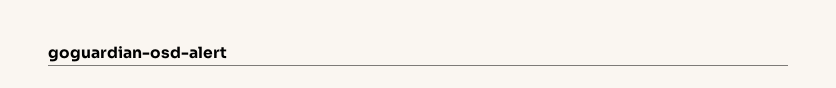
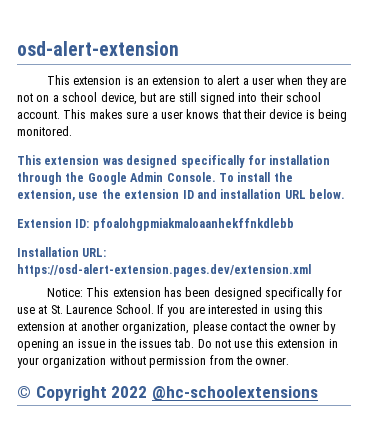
- goguardian-osd-alert
+ osd-alert-extension
+ This extension is an extension to alert a user when they are not on a school device, but are still signed into their school account. This makes sure a user knows that their device is being monitored.
+ This extension was designed specifically for installation through the Google Admin Console. To install the extension, use the extension ID and installation URL below.
+ Extension ID: pfoalohgpmiakmaloaanhekffnkdlebb
+ Installation URL: https://osd-alert-extension.pages.dev/extension.xml
+ Notice: This extension has been designed specifically for use at St. Laurence School. If you are interested in using this extension at another organization, please contact the owner by opening an issue in the issues tab. Do not use this extension in your organization without permission from the owner.
+ © Copyright 2022 @hc-schoolextensions

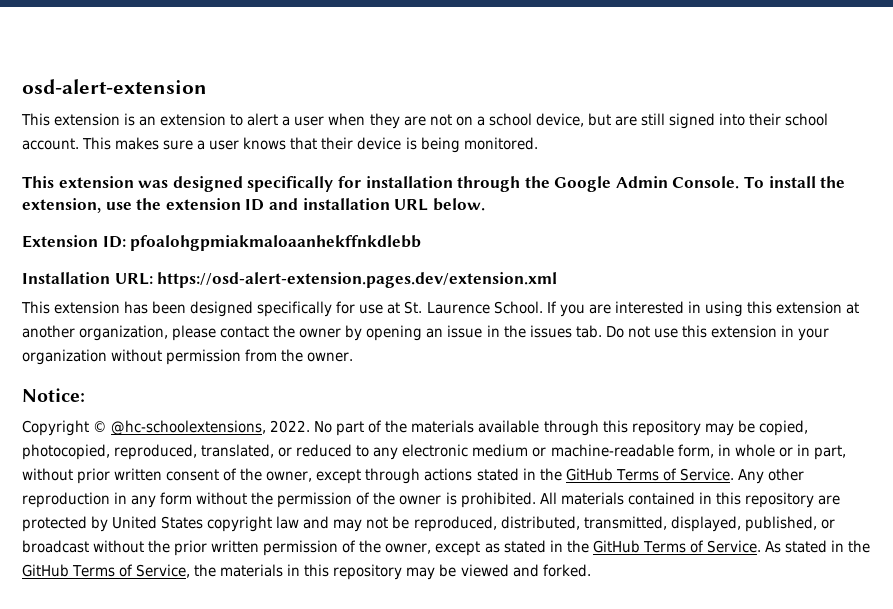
- Notice: This extension has been designed specifically for use at St. Laurence School.
+ This extension has been designed specifically for use at St. Laurence School.
- © Copyright 2022 @hc-schoolextensions
+ Notice:
+ Copyright © @hc-schoolextensions, 2022. No part of the materials available through this repository may be copied, photocopied, reproduced, translated, or reduced to any electronic medium or machine-readable form, in whole or in part, without prior written consent of the owner, except through actions stated in the GitHub Terms of Service. Any other reproduction in any form without the permission of the owner is prohibited. All materials contained in this repository are protected by United States copyright law and may not be reproduced, distributed, transmitted, displayed, published, or broadcast without the prior written permission of the owner, except as stated in the GitHub Terms of Service. As stated in the GitHub Terms of Service, the materials in this repository may be viewed and forked.

